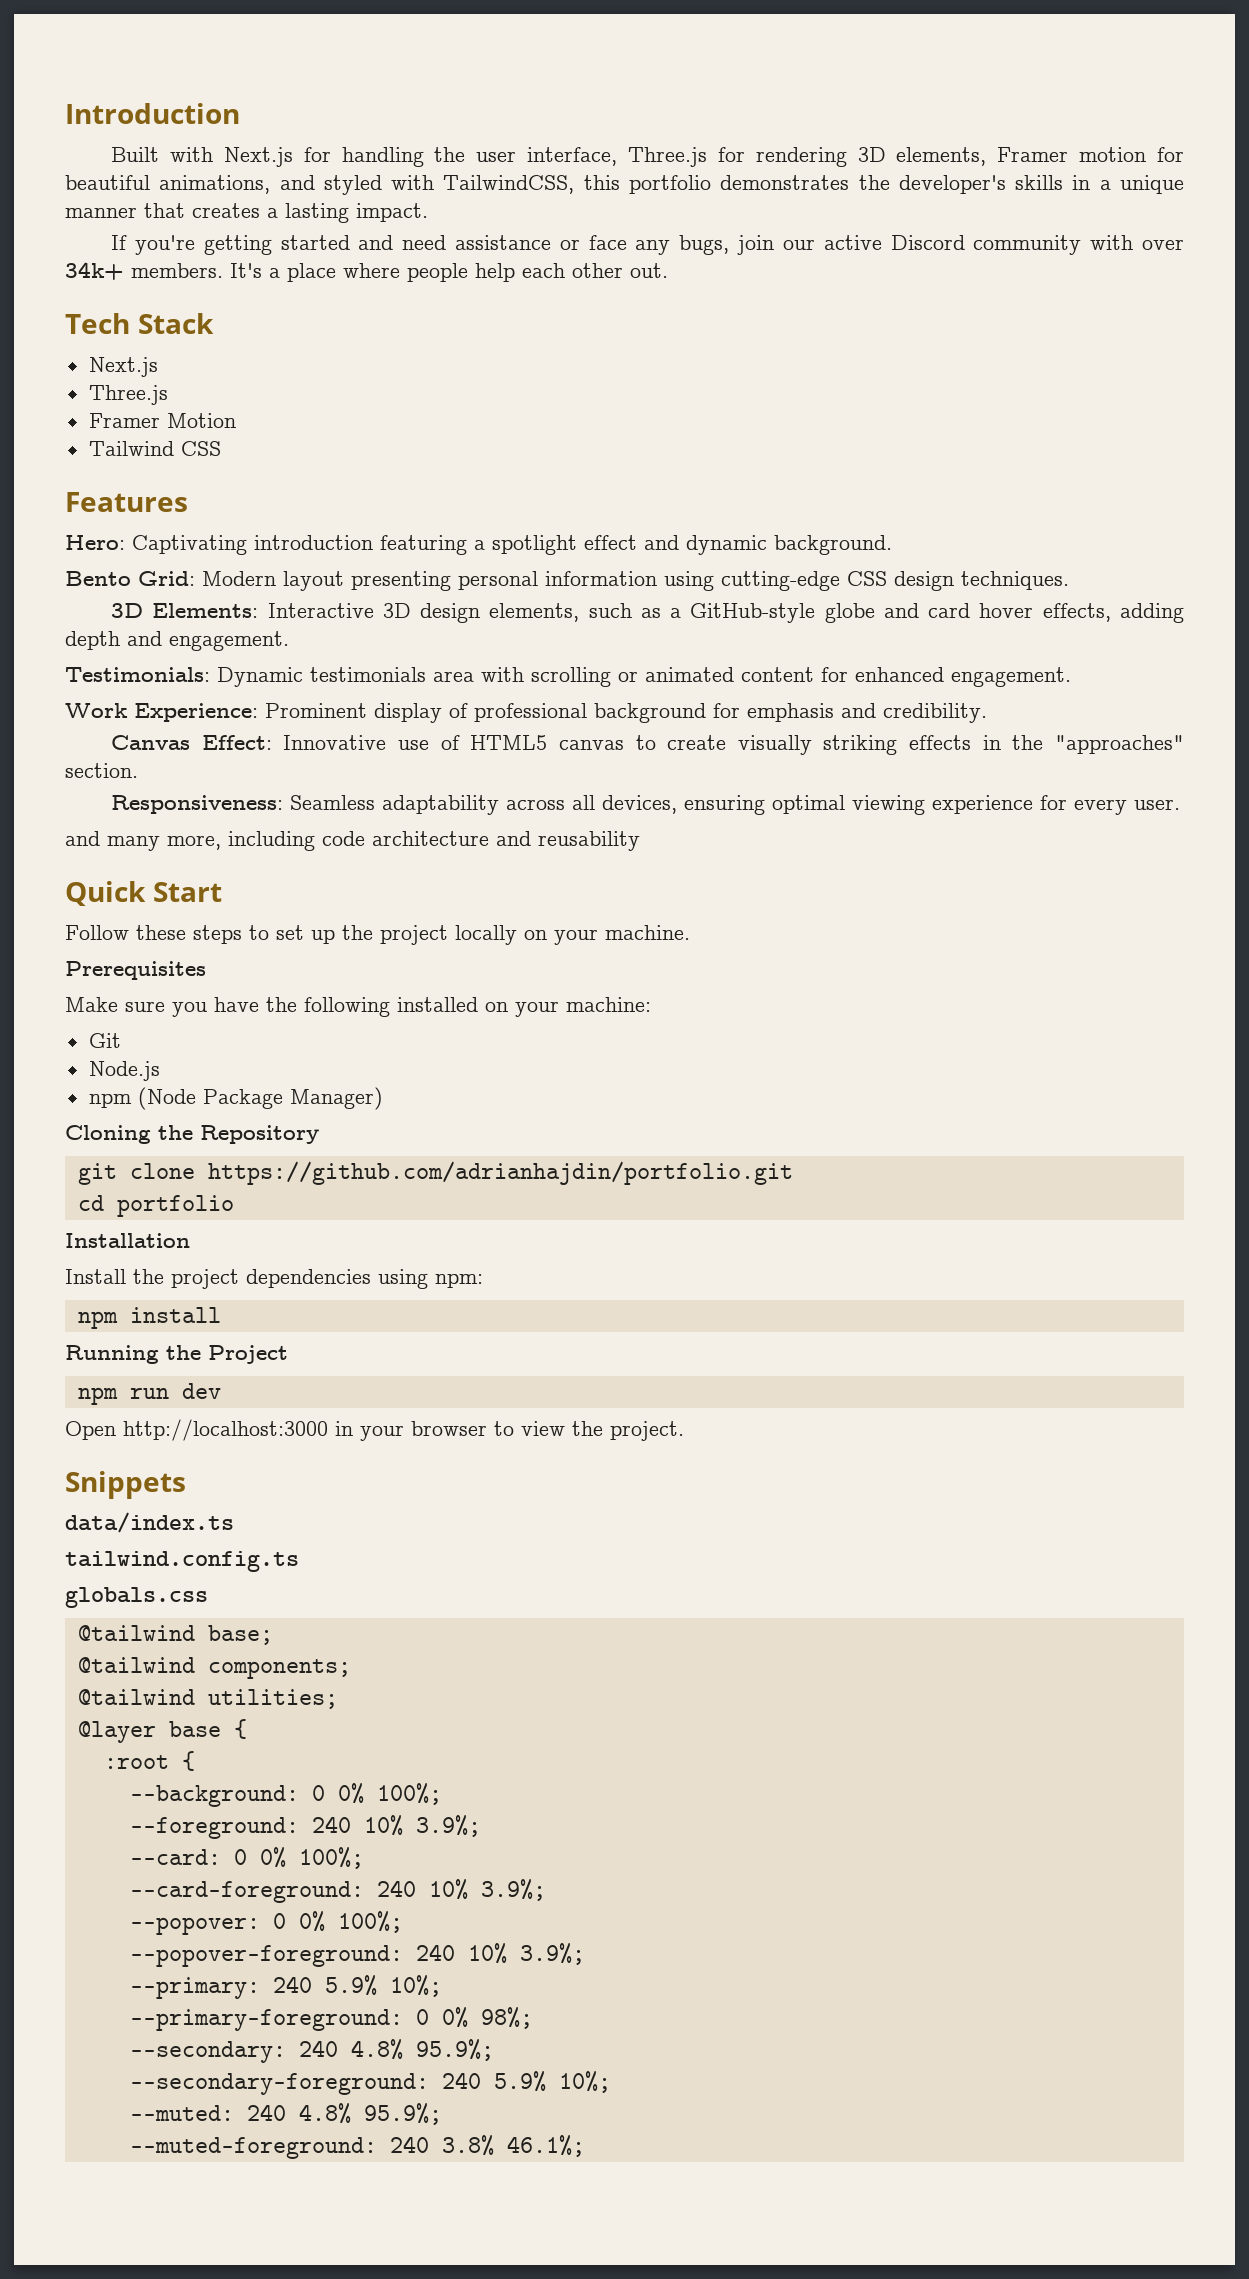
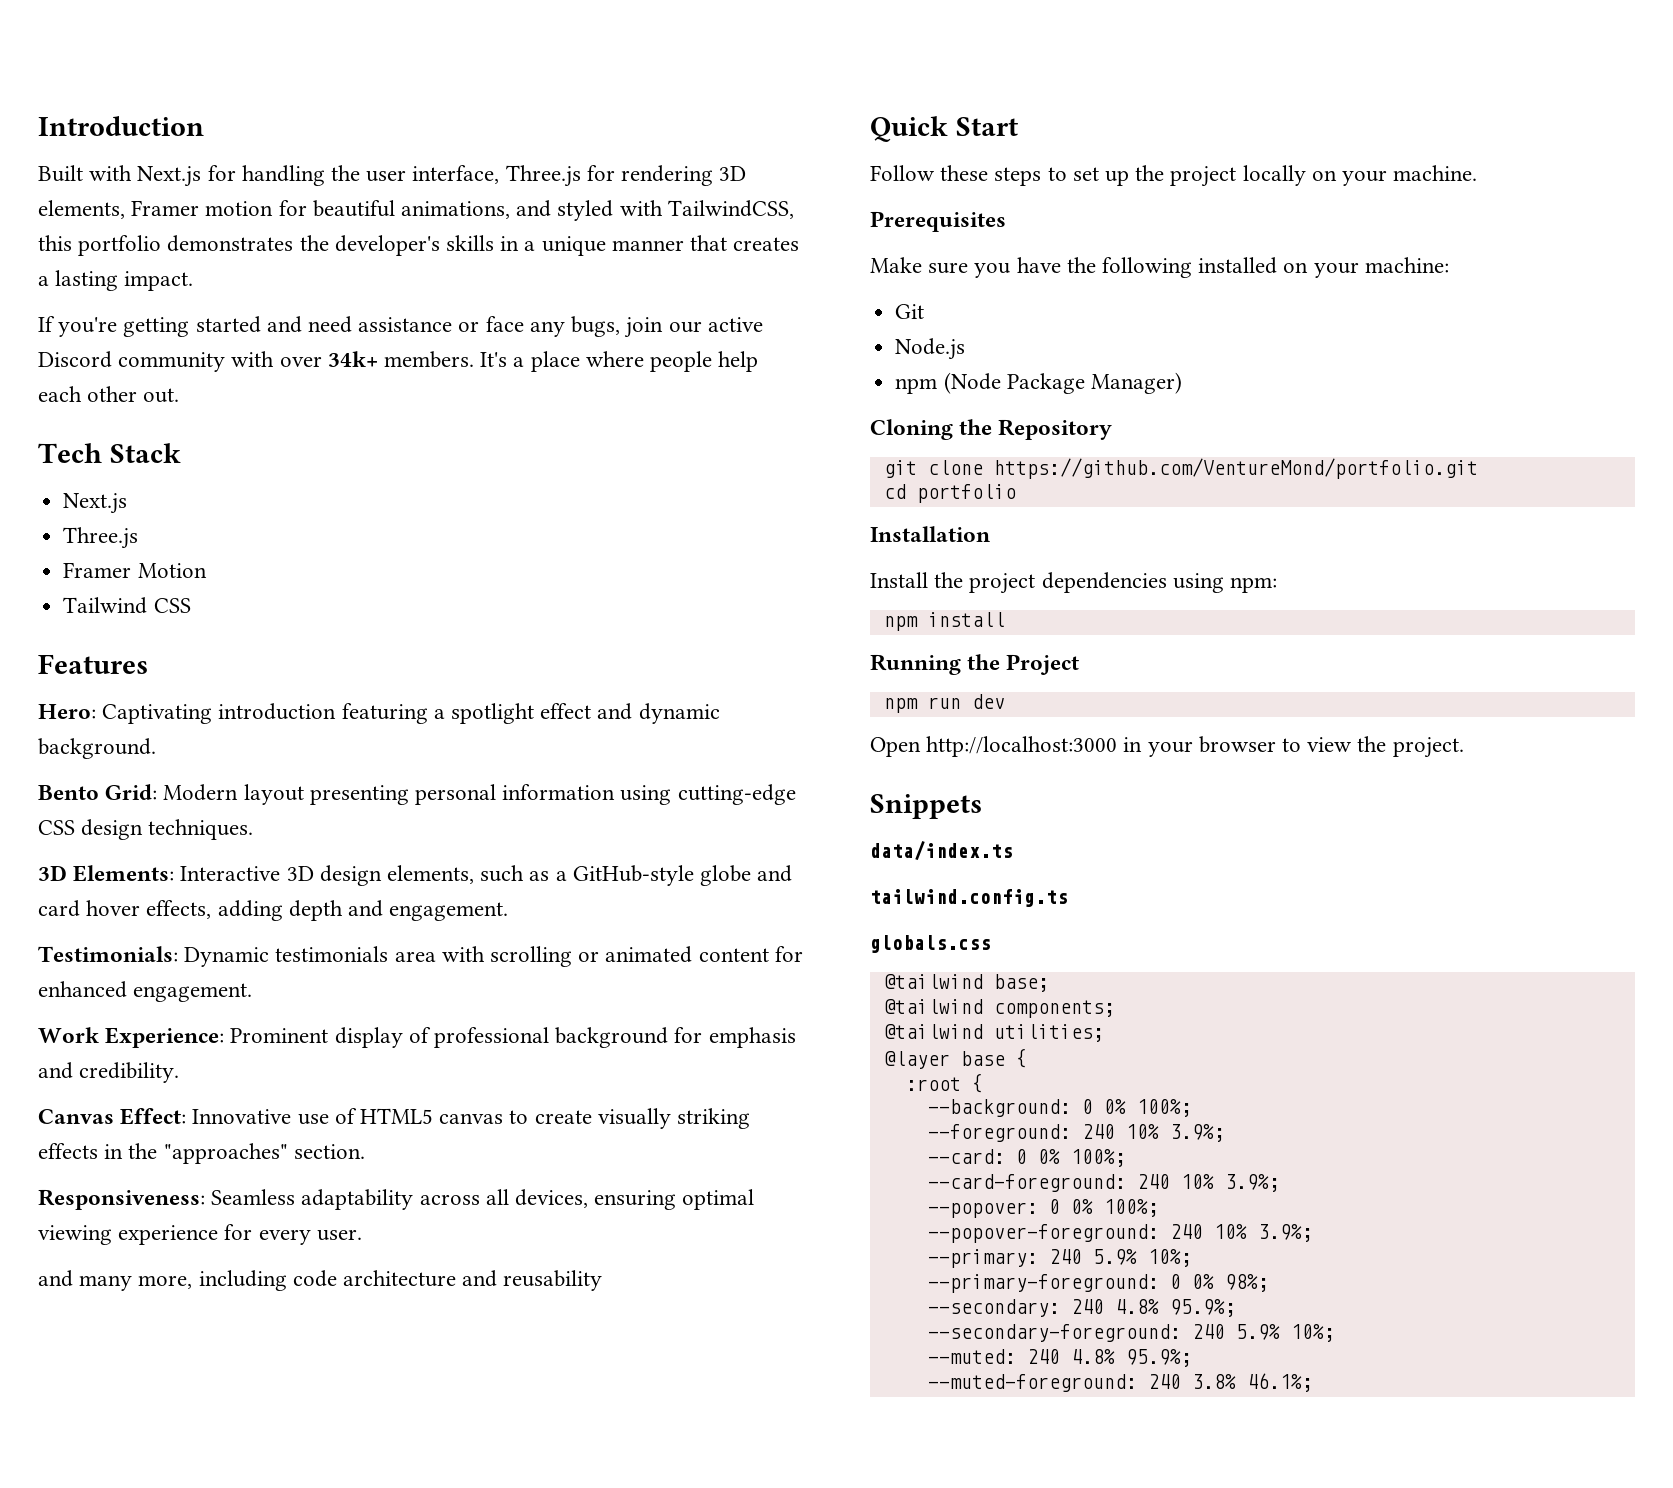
- git clone https://github.com/adrianhajdin/portfolio.git
+ git clone https://github.com/VentureMond/portfolio.git

